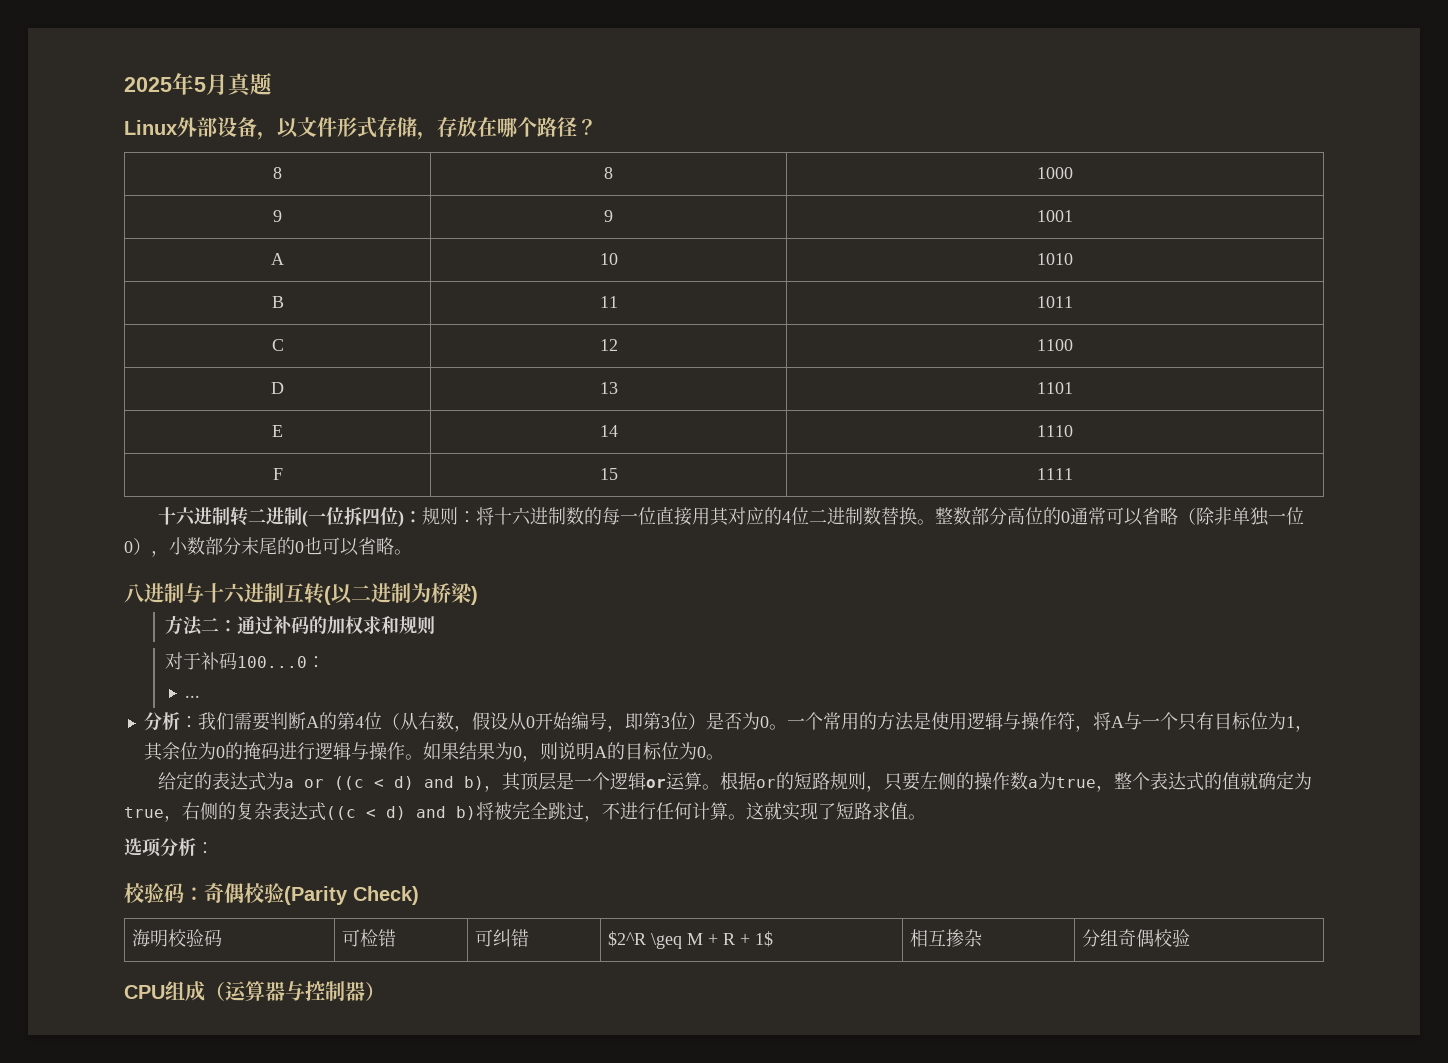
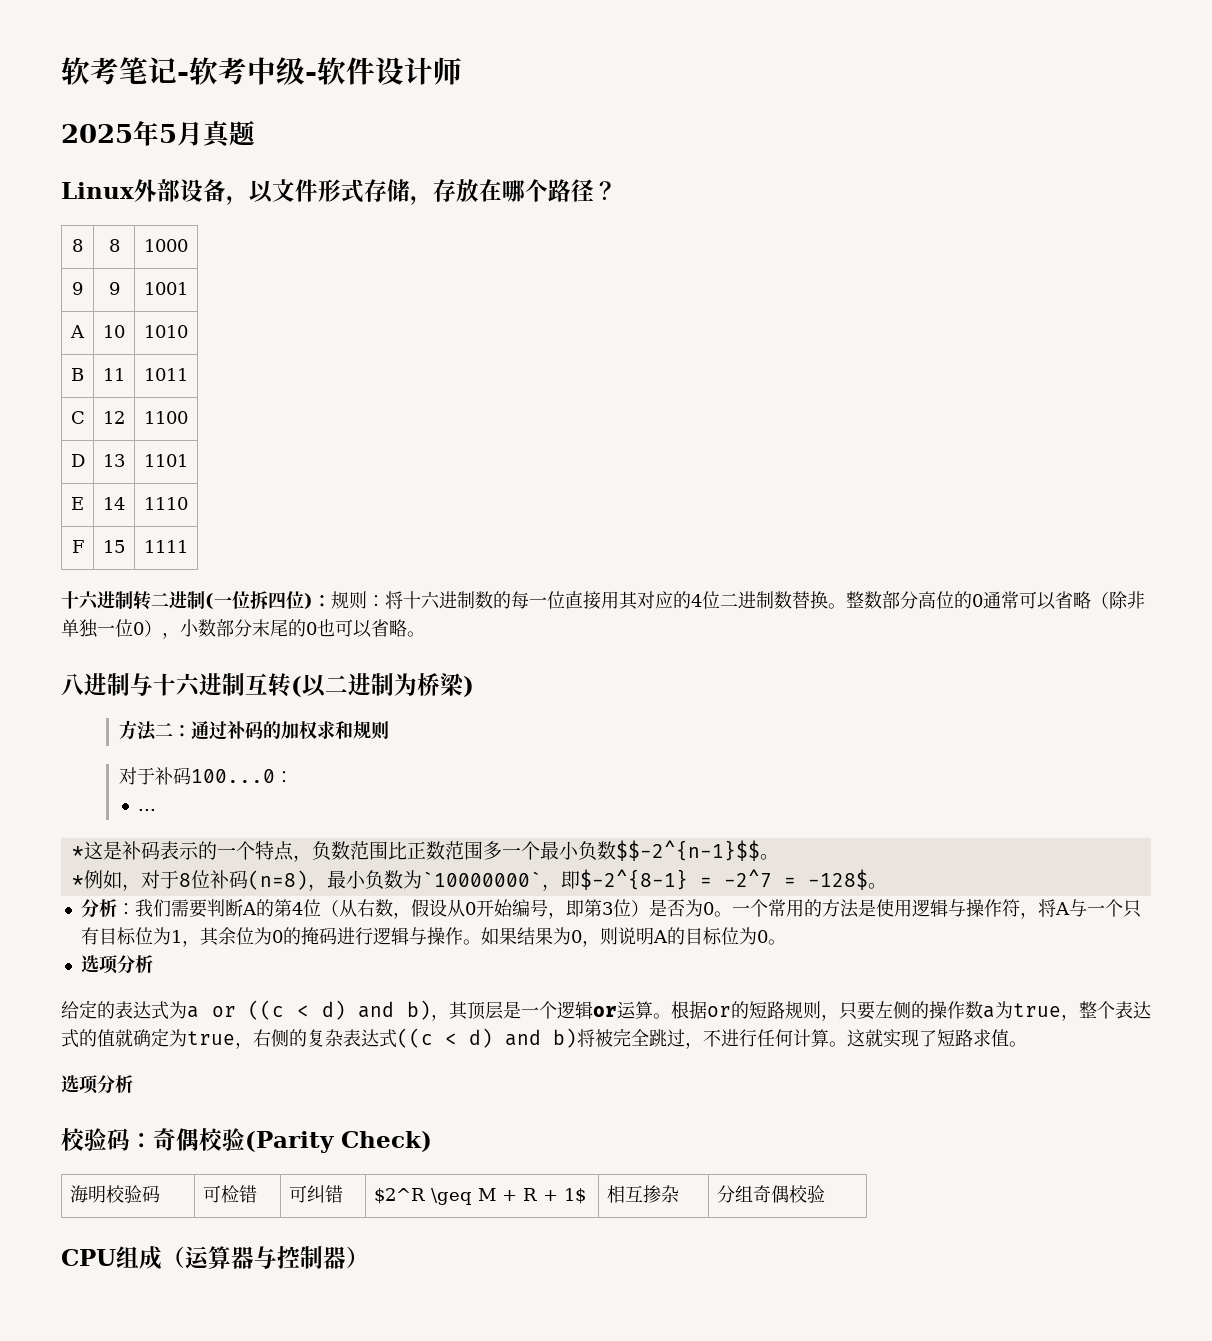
+ 软考笔记-软考中级-软件设计师
+ *这是补码表示的一个特点，负数范围比正数范围多一个最小负数$$-2^{n-1}$$。
+ *例如，对于8位补码(n=8)，最小负数为`10000000`，即$-2^{8-1} = -2^7 = -128$。
  如果结果为0，则说明A的目标位为0。
+ 选项分析
  这就实现了短路求值。
- 选项分析：
+ 选项分析

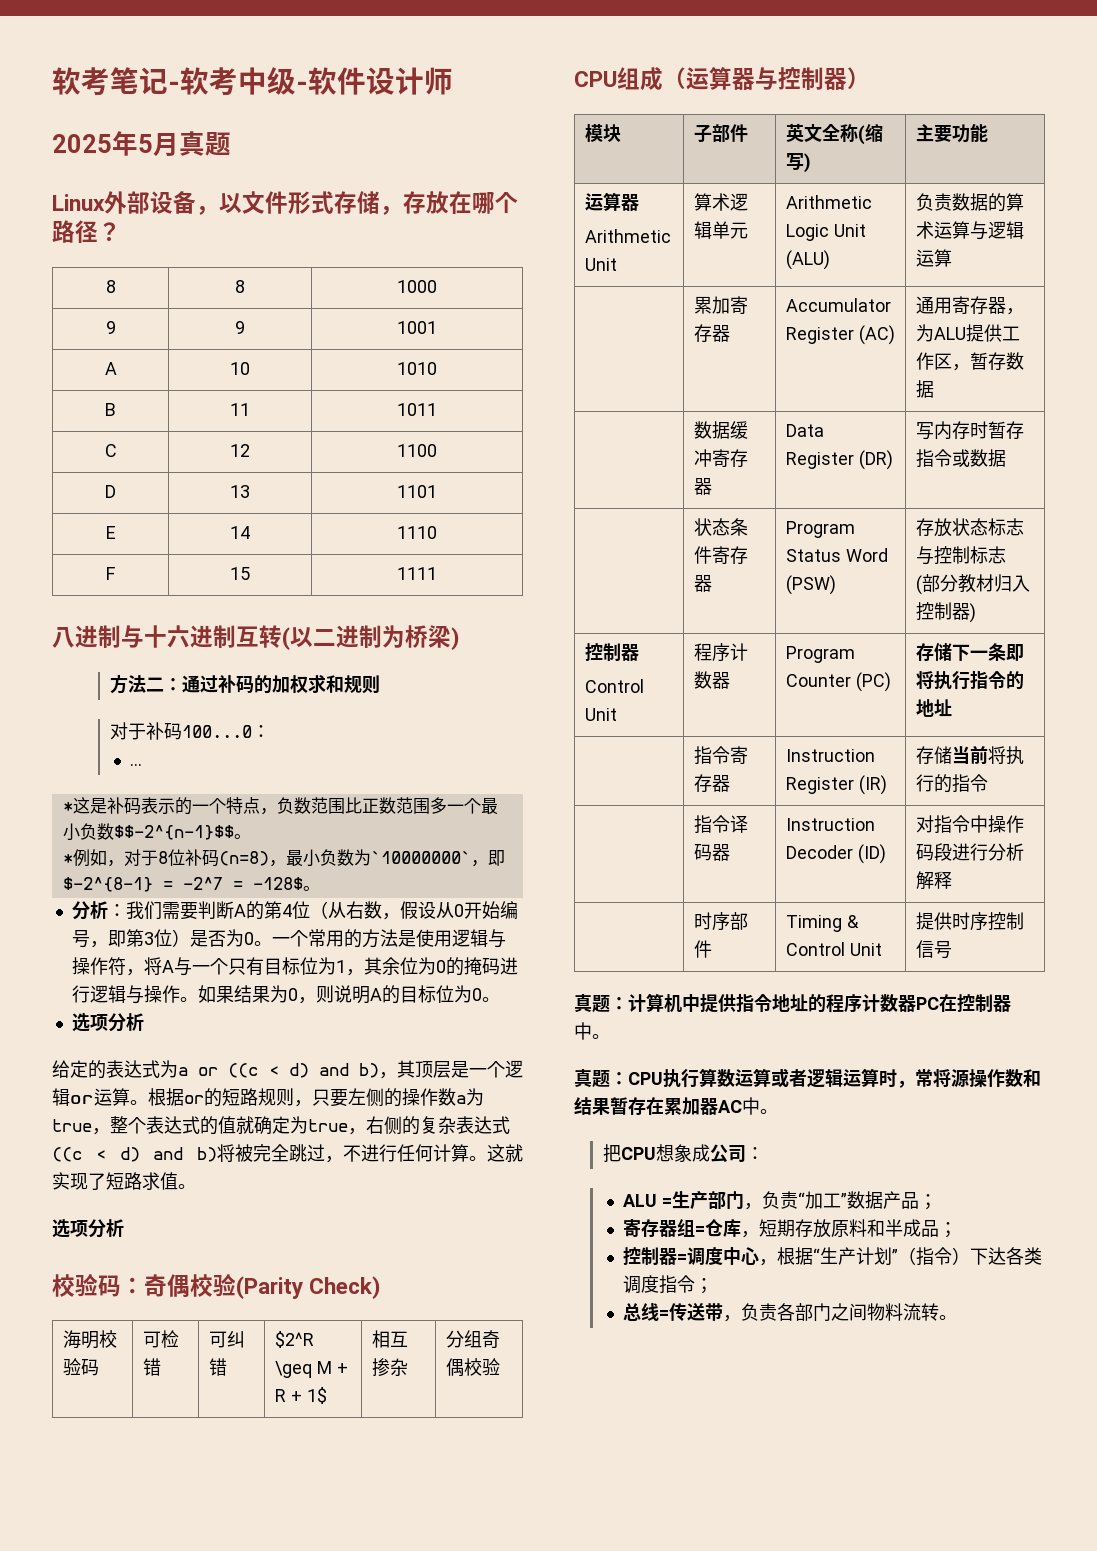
- 十六进制转二进制(一位拆四位)：规则：将十六进制数的每一位直接用其对应的4位二进制数替换。整数部分高位的0通常可以省略（除非单独一位0），小数部分末尾的0也可以省略。
+ 模块 | 子部件 | 英文全称(缩写) | 主要功能
+ 运算器
+ Arithmetic Unit | 算术逻辑单元 | Arithmetic Logic Unit (ALU) | 负责数据的算术运算与逻辑运算
+ | 累加寄存器 | Accumulator Register (AC) | 通用寄存器，为ALU提供工作区，暂存数据
+ | 数据缓冲寄存器 | Data Register (DR) | 写内存时暂存指令或数据
+ | 状态条件寄存器 | Program Status Word (PSW) | 存放状态标志与控制标志
+ (部分教材归入控制器)
+ 控制器
+ Control Unit | 程序计数器 | Program Counter (PC) | 存储下一条即将执行指令的地址
+ | 指令寄存器 | Instruction Register (IR) | 存储当前将执行的指令
+ | 指令译码器 | Instruction Decoder (ID) | 对指令中操作码段进行分析解释
+ | 时序部件 | Timing & Control Unit | 提供时序控制信号
+ 真题：计算机中提供指令地址的程序计数器PC在控制器中。
+ 真题：CPU执行算数运算或者逻辑运算时，常将源操作数和结果暂存在累加器AC中。
+ 把CPU想象成公司：
+ ALU =生产部门，负责“加工”数据产品；
+ 寄存器组=仓库，短期存放原料和半成品；
+ 控制器=调度中心，根据“生产计划”（指令）下达各类调度指令；
+ 总线=传送带，负责各部门之间物料流转。

